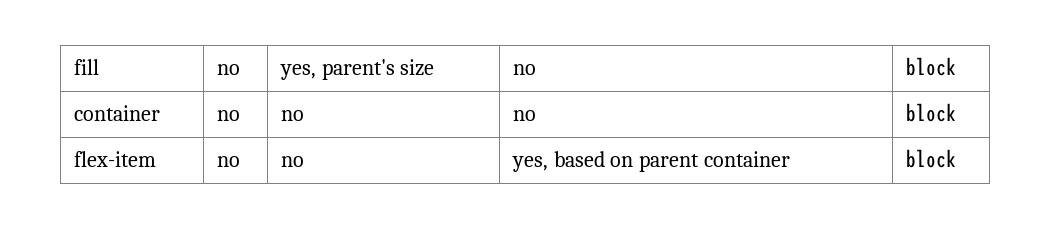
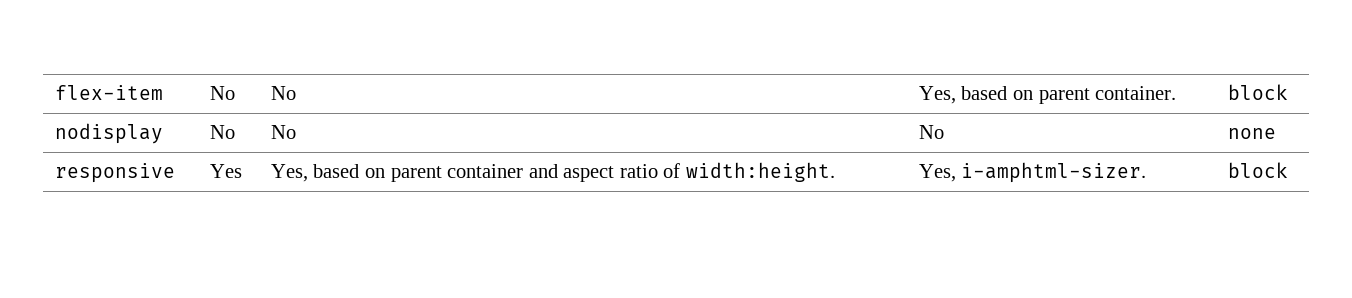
- fill | no | yes, parent's size | no | block
- container | no | no | no | block
- flex-item | no | no | yes, based on parent container | block
+ flex-item | No | No | Yes, based on parent container. | block
+ nodisplay | No | No | No | none
+ responsive | Yes | Yes, based on parent container and aspect ratio of width:height. | Yes, i-amphtml-sizer. | block

